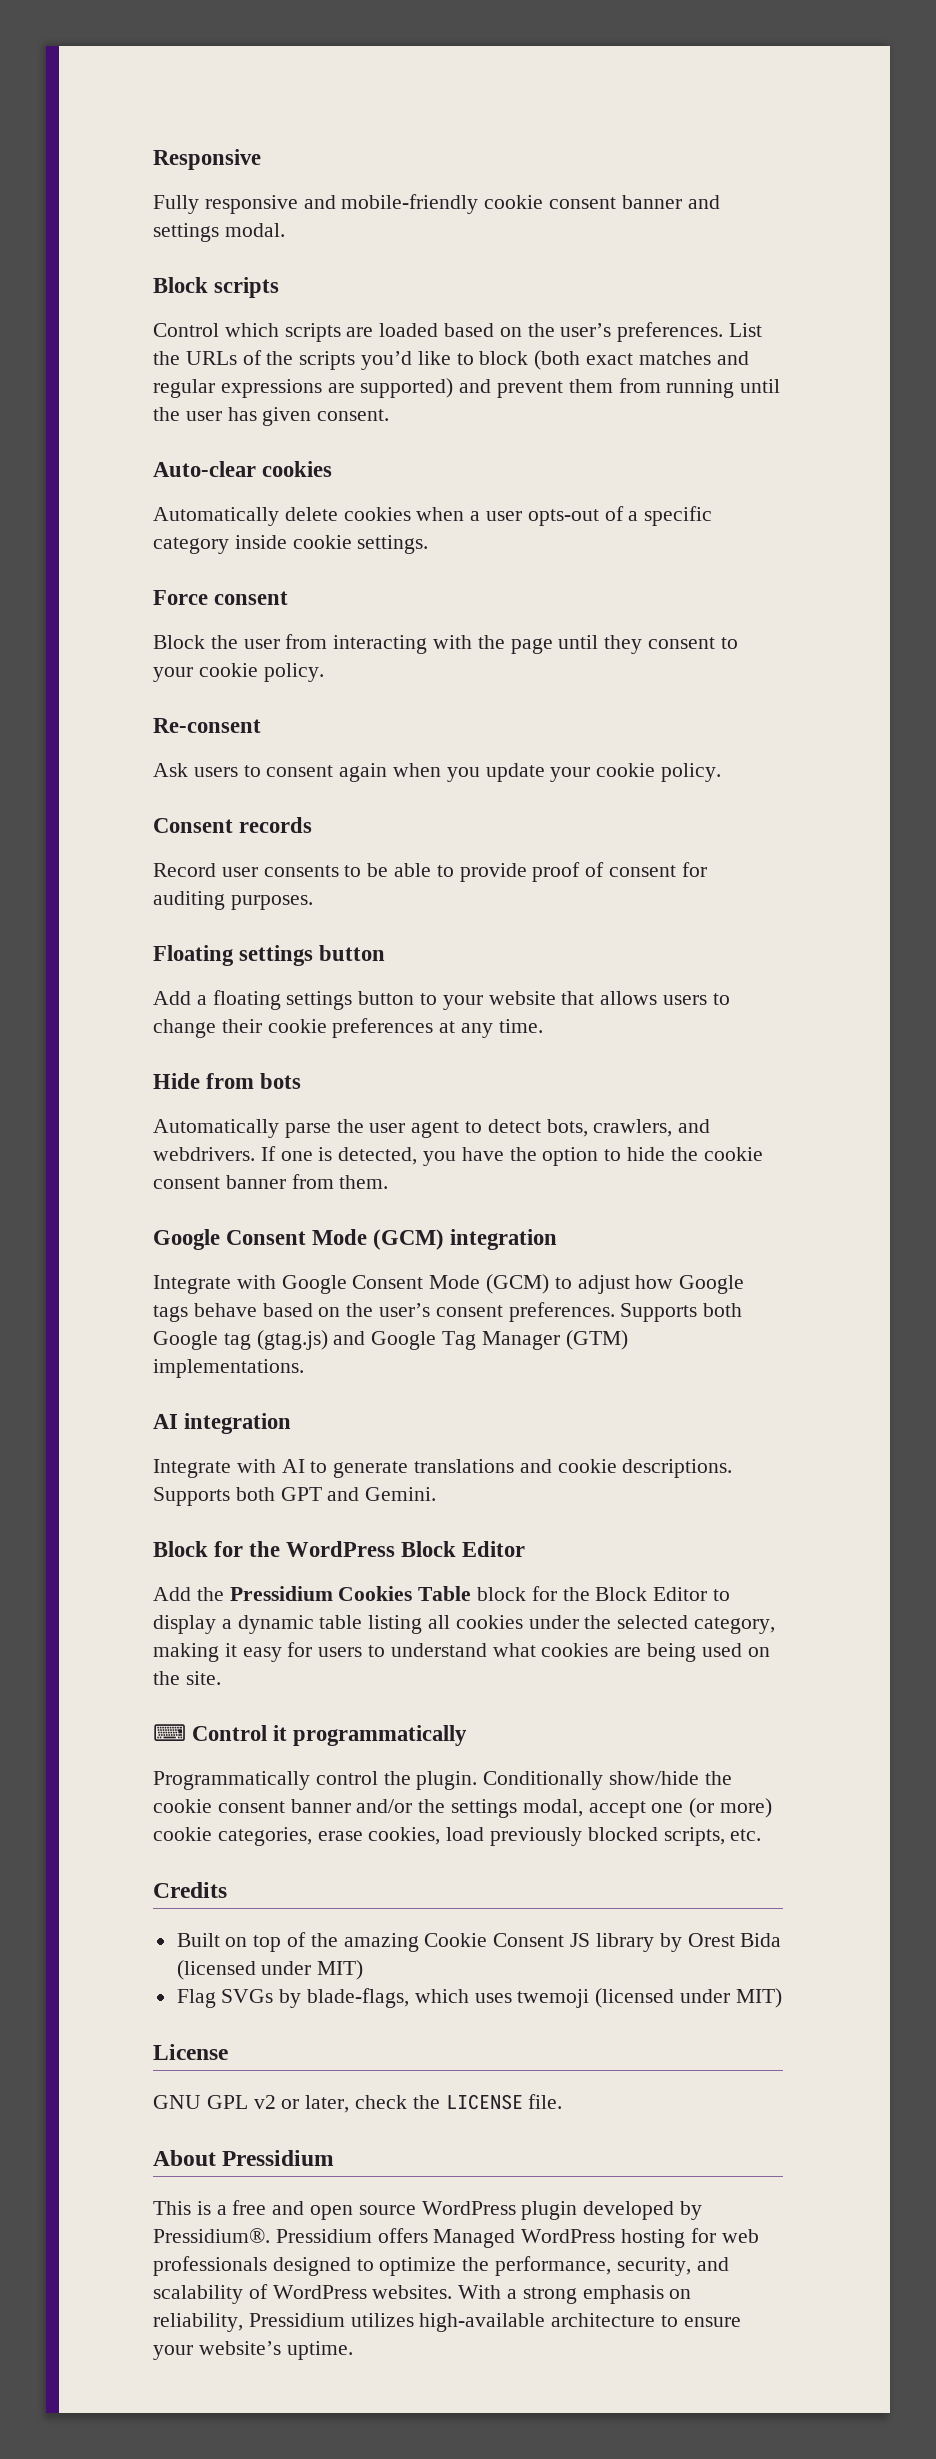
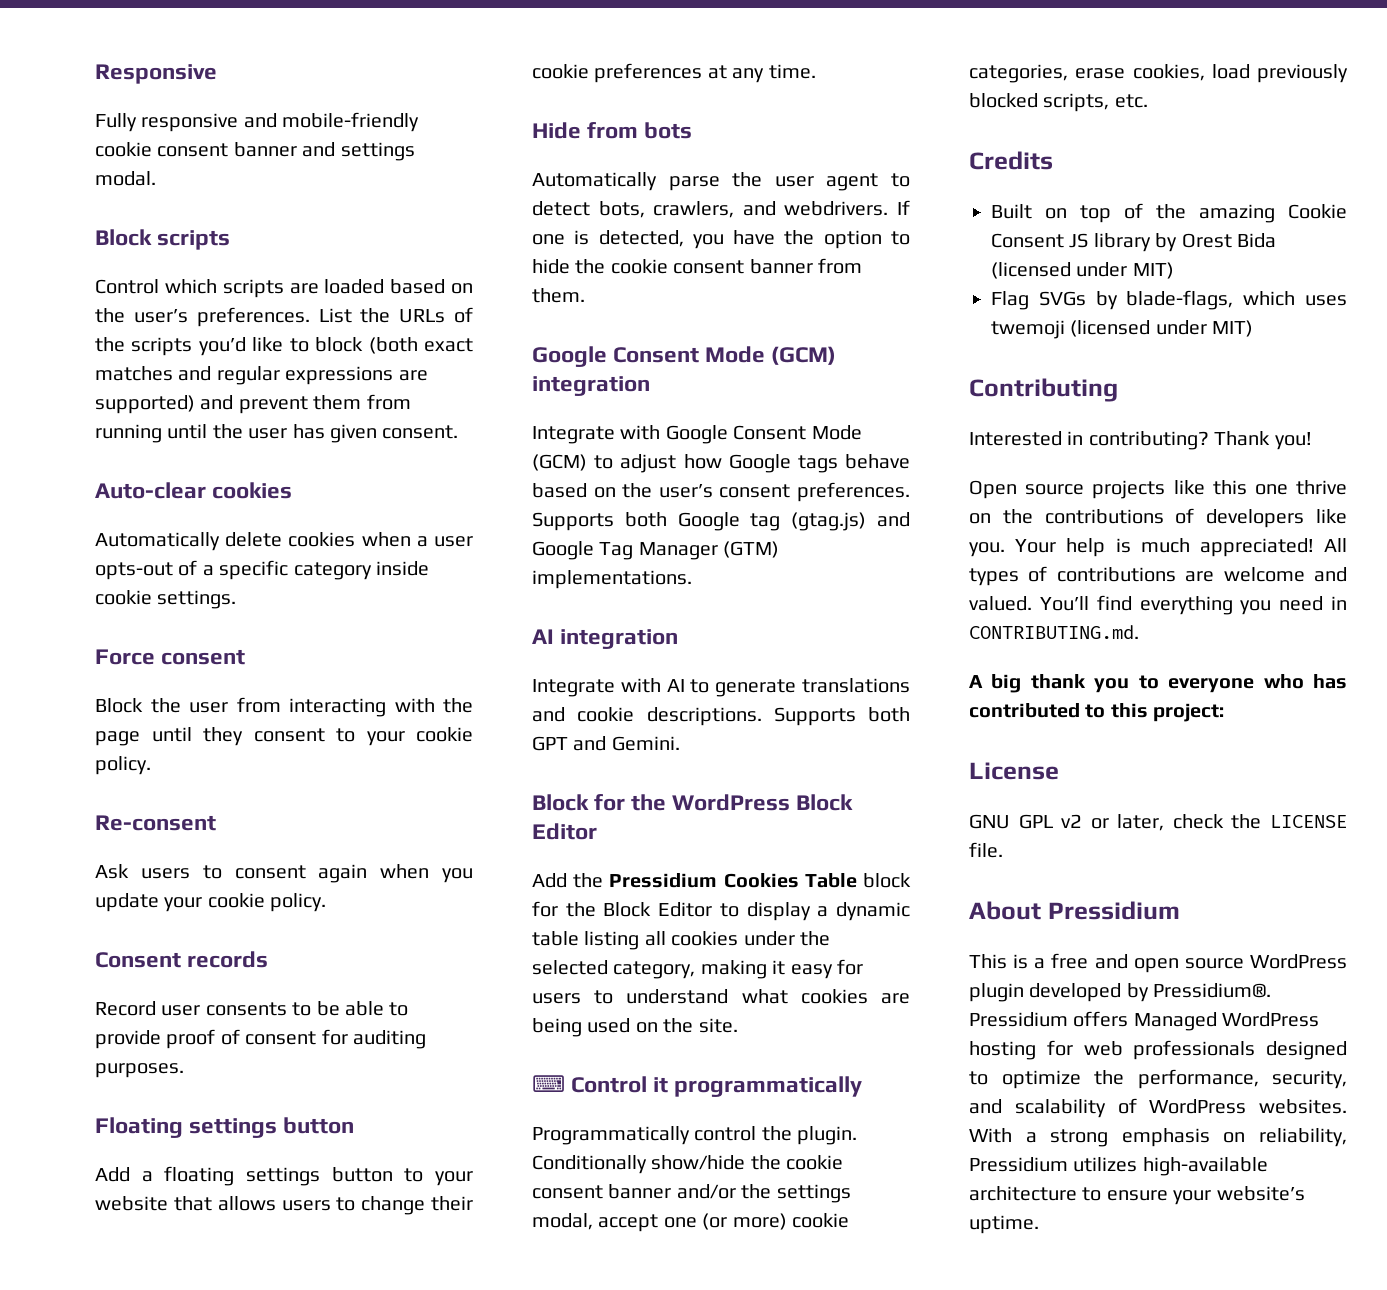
+ Contributing
+ Interested in contributing? Thank you!
+ Open source projects like this one thrive on the contributions of developers like you. Your help is much appreciated! All types of contributions are welcome and valued. You’ll find everything you need in CONTRIBUTING.md.
+ A big thank you to everyone who has contributed to this project:

